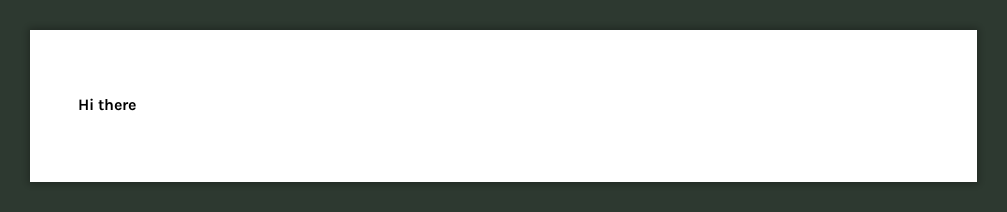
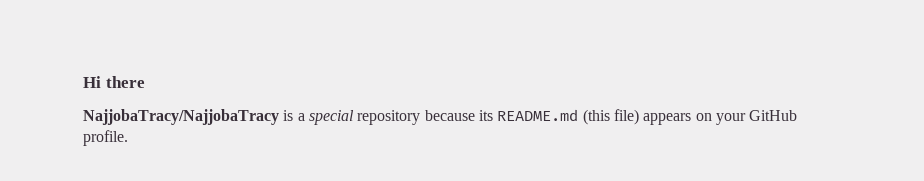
+ NajjobaTracy/NajjobaTracy is a special repository because its README.md (this file) appears on your GitHub profile.

